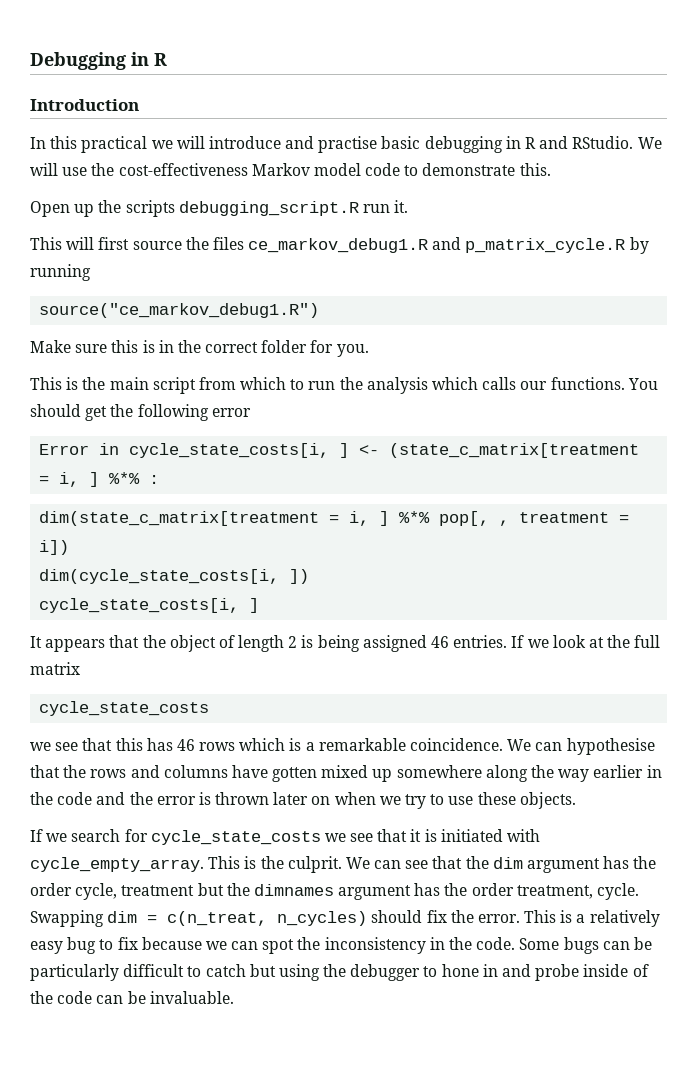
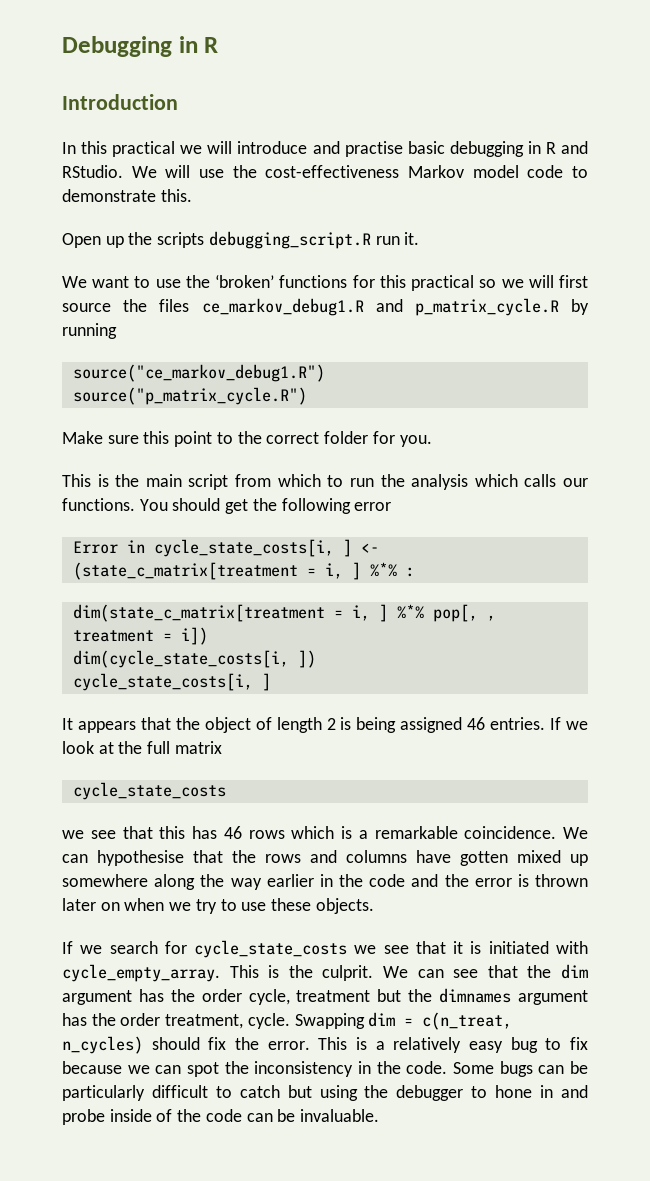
- This will first source the files ce_markov_debug1.R and p_matrix_cycle.R by running
+ We want to use the ‘broken’ functions for this practical so we will first source the files ce_markov_debug1.R and p_matrix_cycle.R by running
+ source("p_matrix_cycle.R")
- Make sure this is in the correct folder for you.
+ Make sure this point to the correct folder for you.

